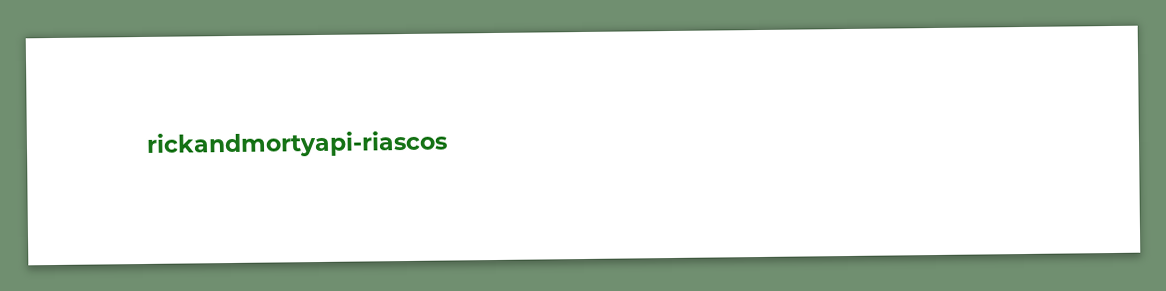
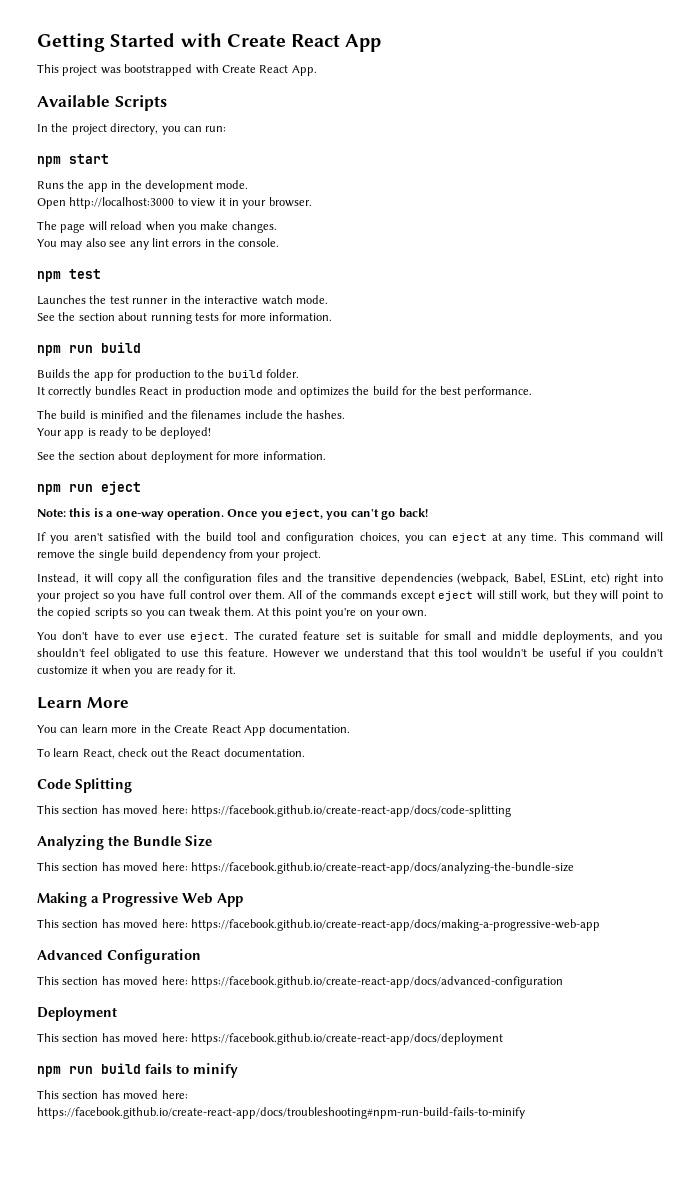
- rickandmortyapi-riascos
+ Getting Started with Create React App
+ This project was bootstrapped with Create React App.
+ Available Scripts
+ In the project directory, you can run:
+ npm start
+ Runs the app in the development mode.
+ Open http://localhost:3000 to view it in your browser.
+ The page will reload when you make changes.
+ You may also see any lint errors in the console.
+ npm test
+ Launches the test runner in the interactive watch mode.
+ See the section about running tests for more information.
+ npm run build
+ Builds the app for production to the build folder.
+ It correctly bundles React in production mode and optimizes the build for the best performance.
+ The build is minified and the filenames include the hashes.
+ Your app is ready to be deployed!
+ See the section about deployment for more information.
+ npm run eject
+ Note: this is a one-way operation. Once you eject, you can't go back!
+ If you aren't satisfied with the build tool and configuration choices, you can eject at any time. This command will remove the single build dependency from your project.
+ Instead, it will copy all the configuration files and the transitive dependencies (webpack, Babel, ESLint, etc) right into your project so you have full control over them. All of the commands except eject will still work, but they will point to the copied scripts so you can tweak them. At this point you're on your own.
+ You don't have to ever use eject. The curated feature set is suitable for small and middle deployments, and you shouldn't feel obligated to use this feature. However we understand that this tool wouldn't be useful if you couldn't customize it when you are ready for it.
+ Learn More
+ You can learn more in the Create React App documentation.
+ To learn React, check out the React documentation.
+ Code Splitting
+ This section has moved here: https://facebook.github.io/create-react-app/docs/code-splitting
+ Analyzing the Bundle Size
+ This section has moved here: https://facebook.github.io/create-react-app/docs/analyzing-the-bundle-size
+ Making a Progressive Web App
+ This section has moved here: https://facebook.github.io/create-react-app/docs/making-a-progressive-web-app
+ Advanced Configuration
+ This section has moved here: https://facebook.github.io/create-react-app/docs/advanced-configuration
+ Deployment
+ This section has moved here: https://facebook.github.io/create-react-app/docs/deployment
+ npm run build fails to minify
+ This section has moved here: https://facebook.github.io/create-react-app/docs/troubleshooting#npm-run-build-fails-to-minify

